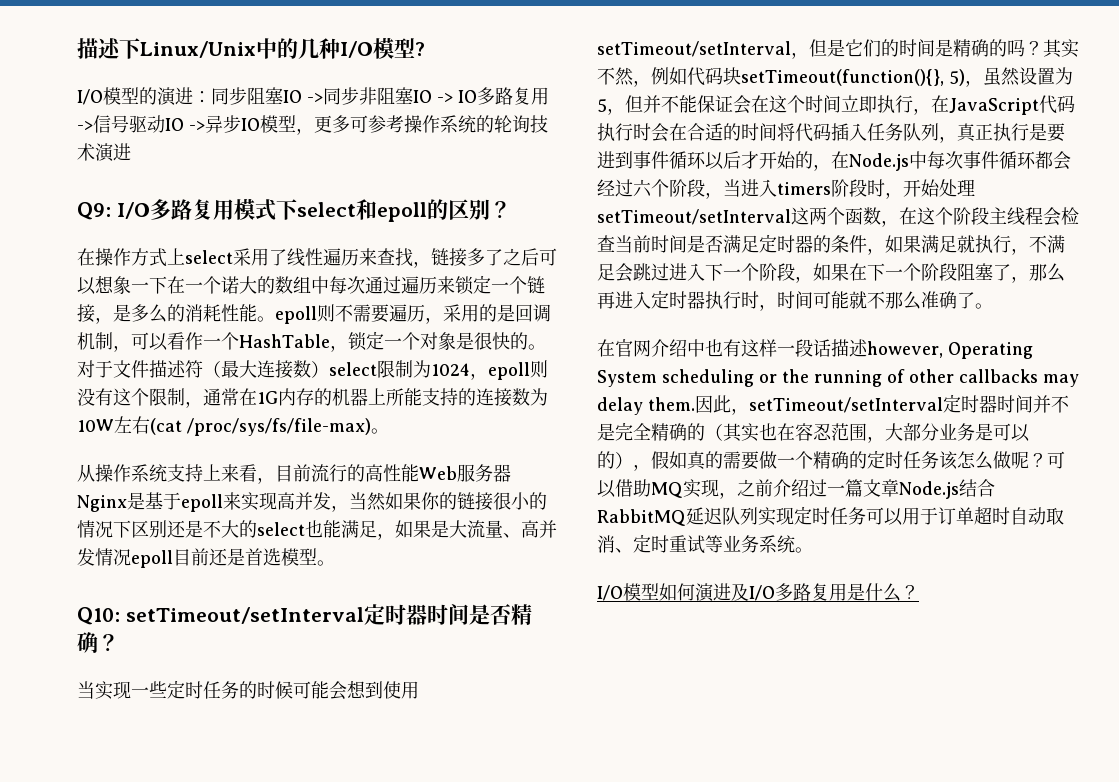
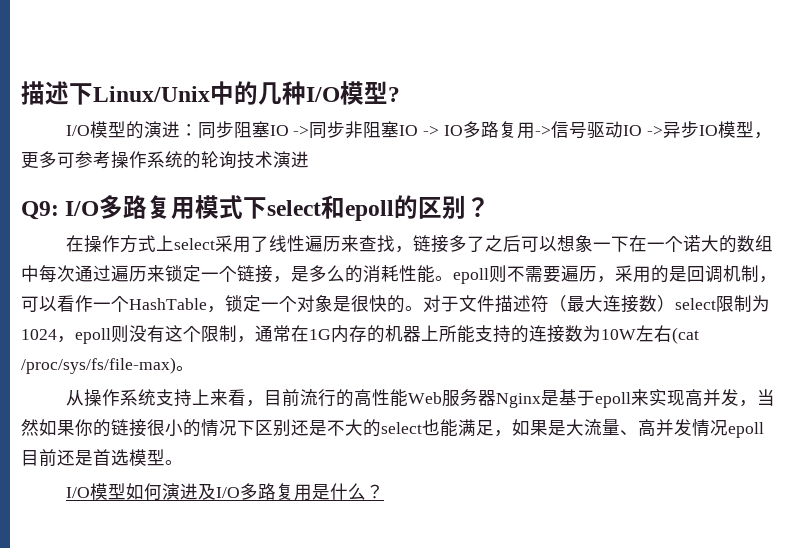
- Q10: setTimeout/setInterval定时器时间是否精确？
- 当实现一些定时任务的时候可能会想到使用setTimeout/setInterval，但是它们的时间是精确的吗？其实不然，例如代码块setTimeout(function(){}, 5)，虽然设置为5，但并不能保证会在这个时间立即执行，在JavaScript代码执行时会在合适的时间将代码插入任务队列，真正执行是要进到事件循环以后才开始的，在Node.js中每次事件循环都会经过六个阶段，当进入timers阶段时，开始处理setTimeout/setInterval这两个函数，在这个阶段主线程会检查当前时间是否满足定时器的条件，如果满足就执行，不满足会跳过进入下一个阶段，如果在下一个阶段阻塞了，那么再进入定时器执行时，时间可能就不那么准确了。
- 在官网介绍中也有这样一段话描述however, Operating System scheduling or the running of other callbacks may delay them.因此，setTimeout/setInterval定时器时间并不是完全精确的（其实也在容忍范围，大部分业务是可以的），假如真的需要做一个精确的定时任务该怎么做呢？可以借助MQ实现，之前介绍过一篇文章Node.js结合RabbitMQ延迟队列实现定时任务可以用于订单超时自动取消、定时重试等业务系统。

